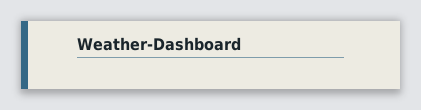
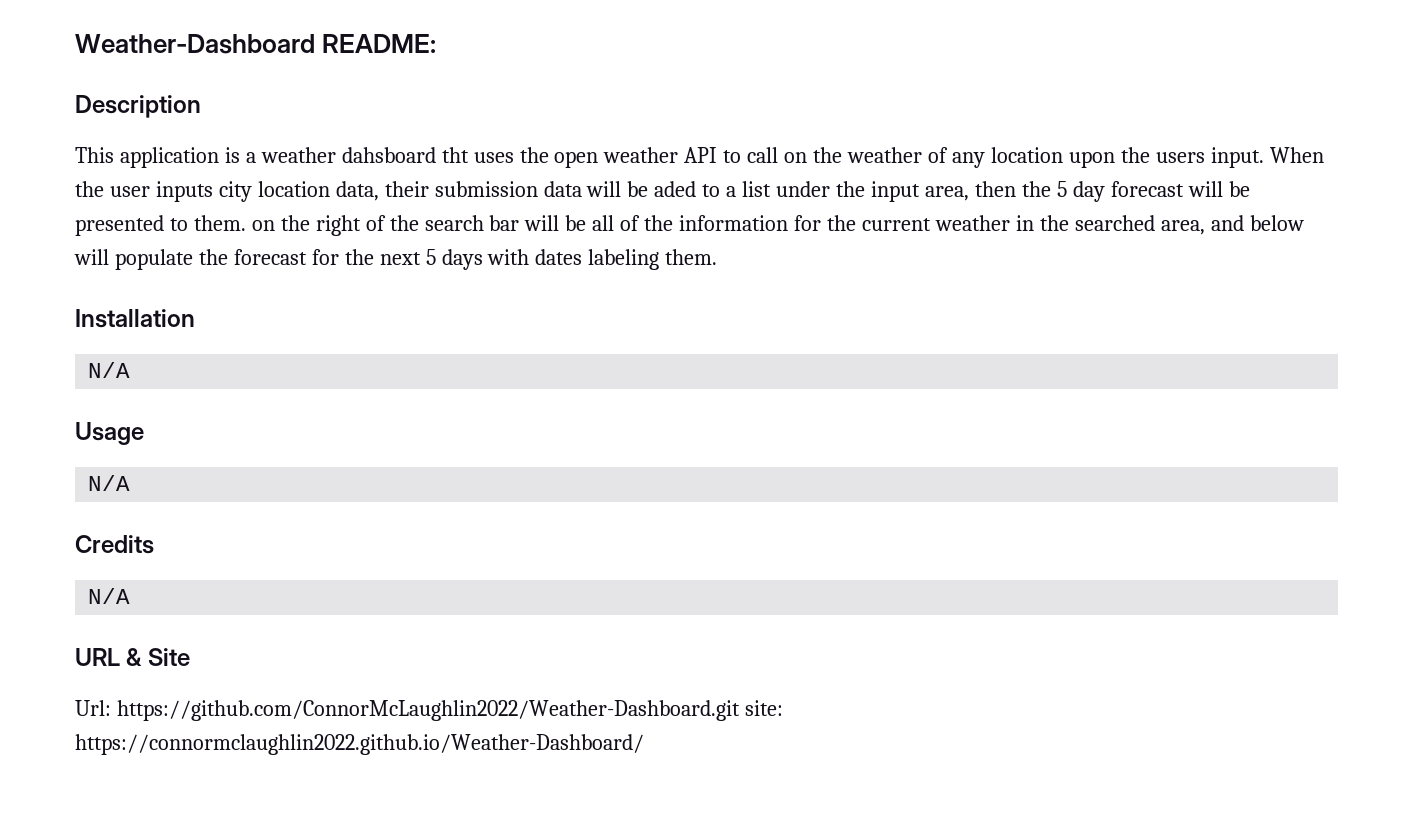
- Weather-Dashboard
+ Weather-Dashboard README:
+ Description
+ This application is a weather dahsboard tht uses the open weather API to call on the weather of any location upon the users input. When the user inputs city location data, their submission data will be aded to a list under the input area, then the 5 day forecast will be presented to them. on the right of the search bar will be all of the information for the current weather in the searched area, and below will populate the forecast for the next 5 days with dates labeling them.
+ Installation
+ N/A
+ Usage
+ N/A
+ Credits
+ N/A
+ URL & Site
+ Url: https://github.com/ConnorMcLaughlin2022/Weather-Dashboard.git site: https://connormclaughlin2022.github.io/Weather-Dashboard/

